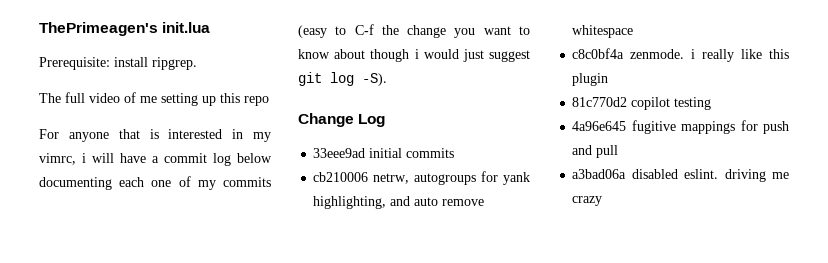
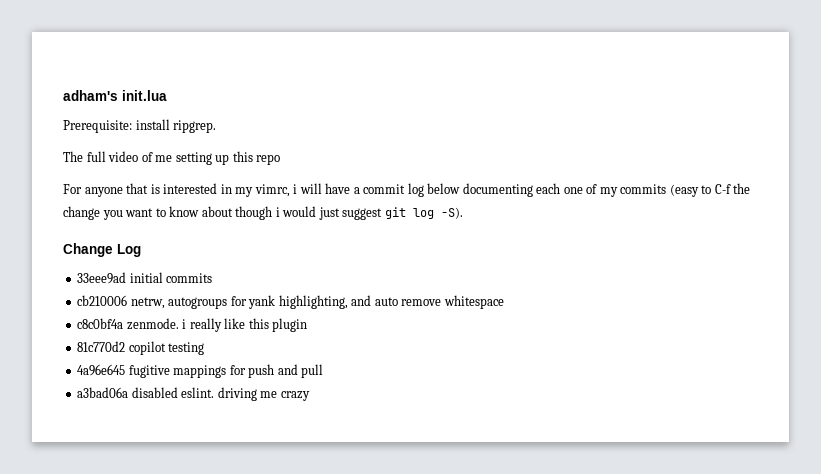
- ThePrimeagen's init.lua
+ adham's init.lua

